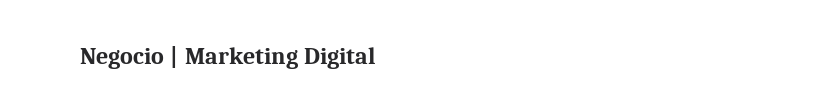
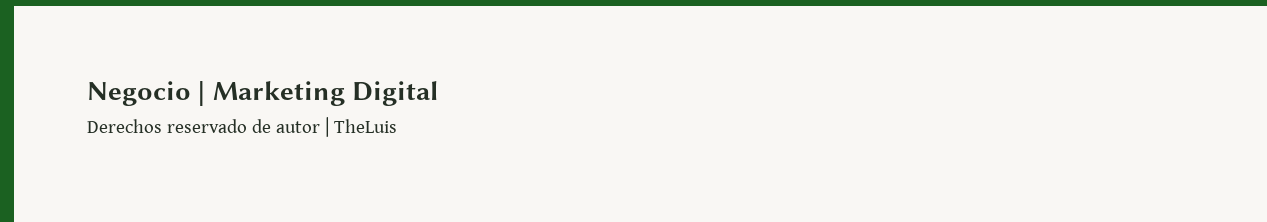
+ Derechos reservado de autor | TheLuis

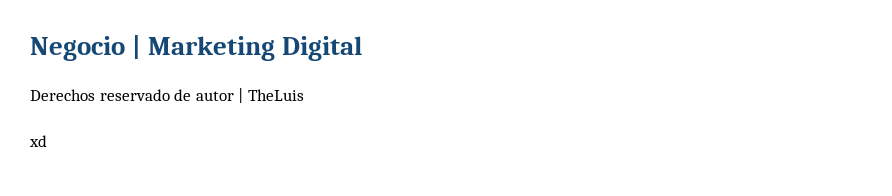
+ xd

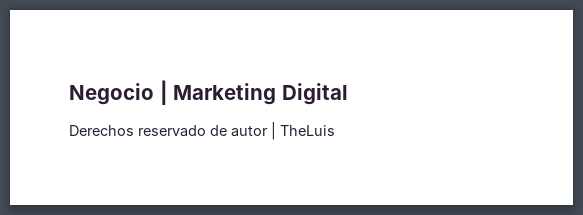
- xd

